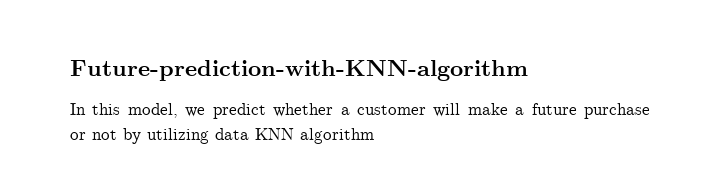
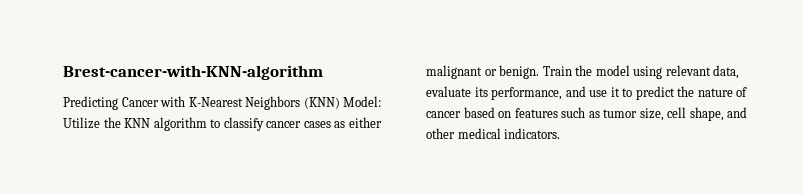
- Future-prediction-with-KNN-algorithm
- In this model, we predict whether a customer will make a future purchase or not by utilizing data KNN algorithm
+ Brest-cancer-with-KNN-algorithm
+ Predicting Cancer with K-Nearest Neighbors (KNN) Model: Utilize the KNN algorithm to classify cancer cases as either malignant or benign. Train the model using relevant data, evaluate its performance, and use it to predict the nature of cancer based on features such as tumor size, cell shape, and other medical indicators.

